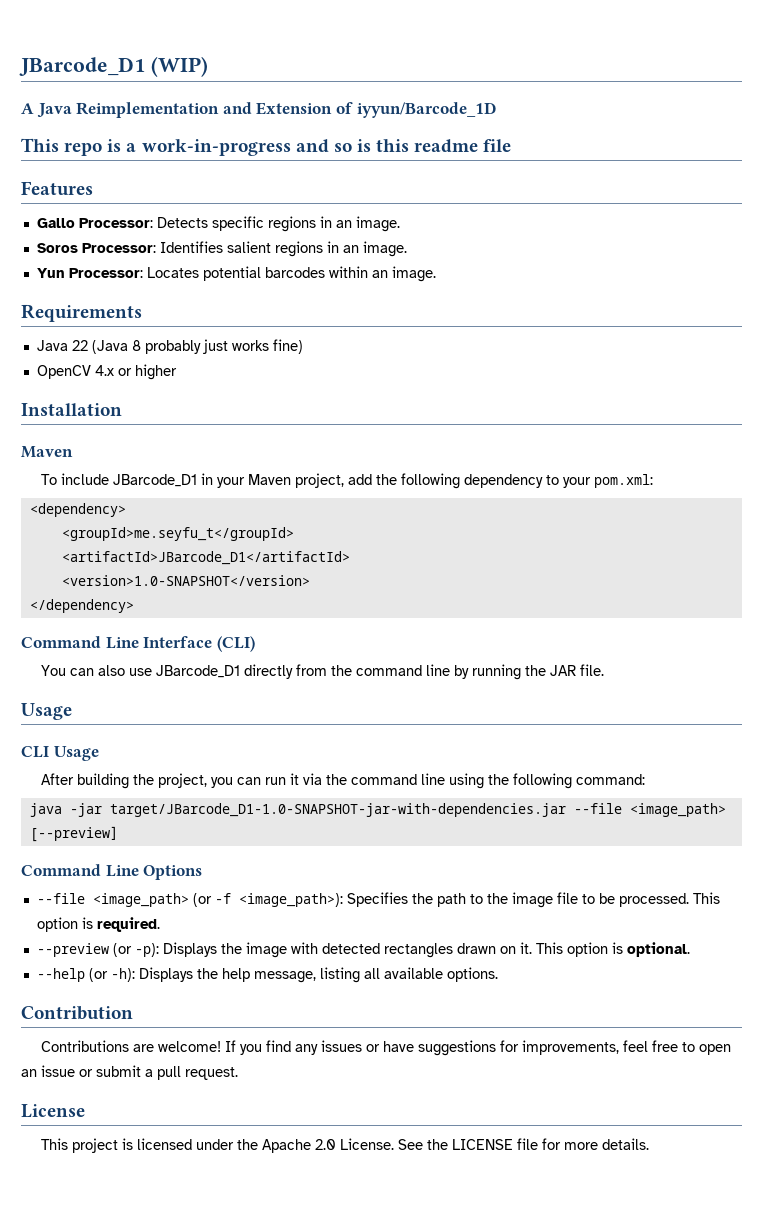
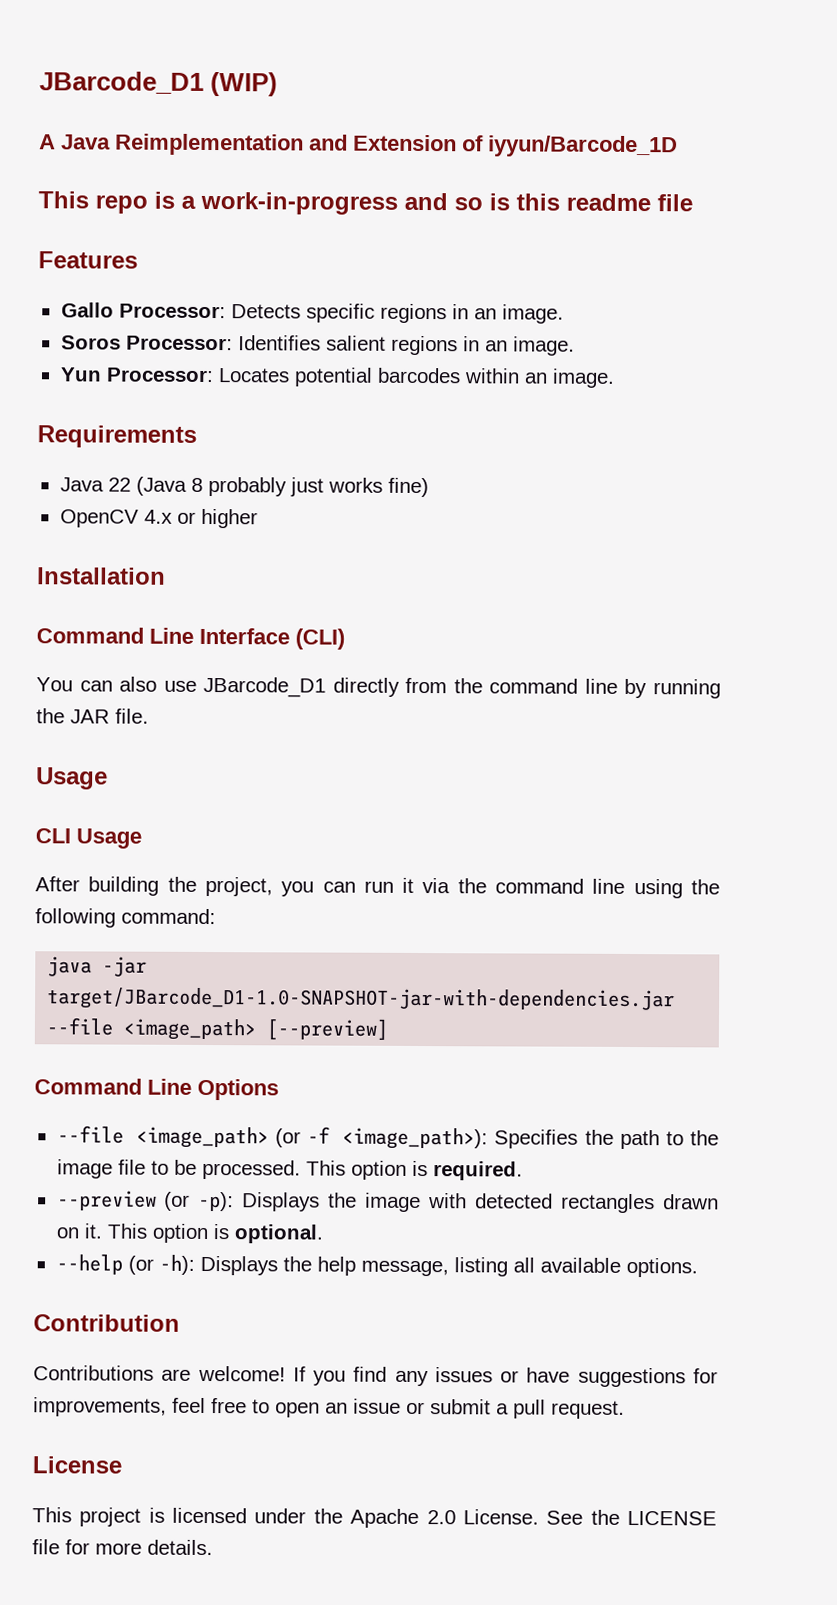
  Installation
- Maven
- To include JBarcode_D1 in your Maven project, add the following dependency to your pom.xml:
- <dependency>
- <groupId>me.seyfu_t</groupId>
- <artifactId>JBarcode_D1</artifactId>
- <version>1.0-SNAPSHOT</version>
- </dependency>

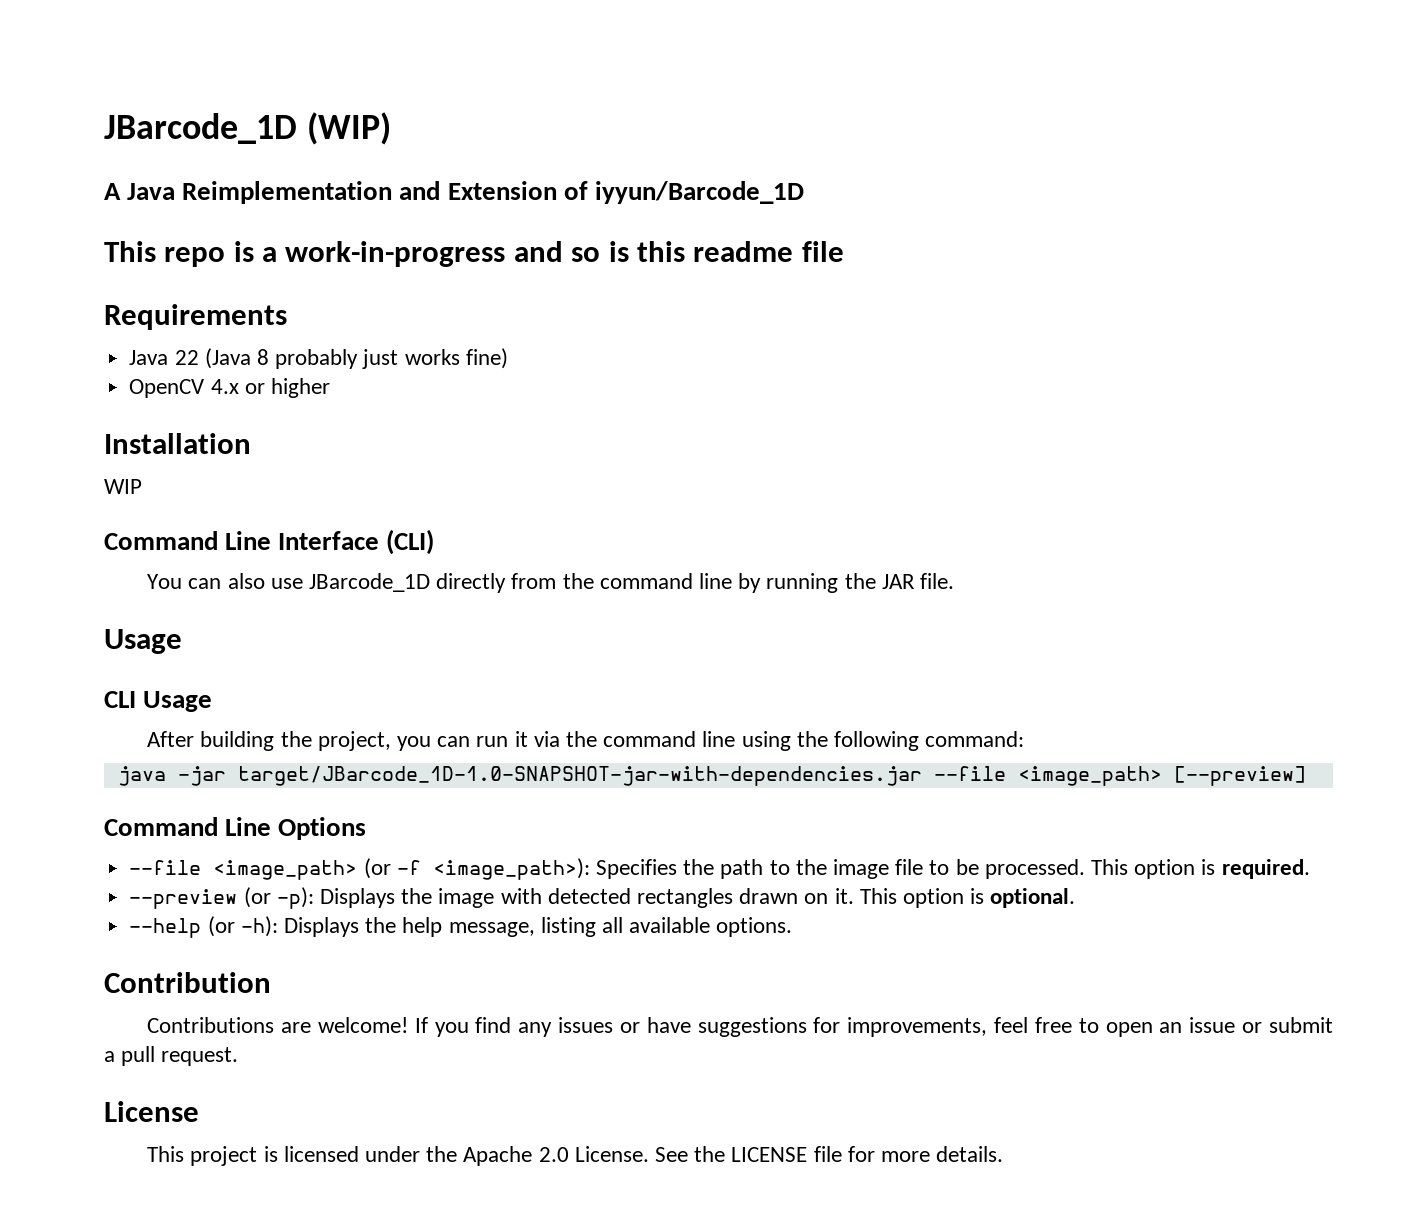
- JBarcode_D1 (WIP)
+ JBarcode_1D (WIP)
- Features
- Gallo Processor: Detects specific regions in an image.
- Soros Processor: Identifies salient regions in an image.
- Yun Processor: Locates potential barcodes within an image.
+ WIP
- You can also use JBarcode_D1 directly from the command line by running the JAR file.
+ You can also use JBarcode_1D directly from the command line by running the JAR file.
- java -jar target/JBarcode_D1-1.0-SNAPSHOT-jar-with-dependencies.jar --file <image_path> [--preview]
+ java -jar target/JBarcode_1D-1.0-SNAPSHOT-jar-with-dependencies.jar --file <image_path> [--preview]

